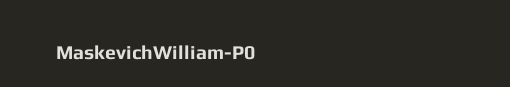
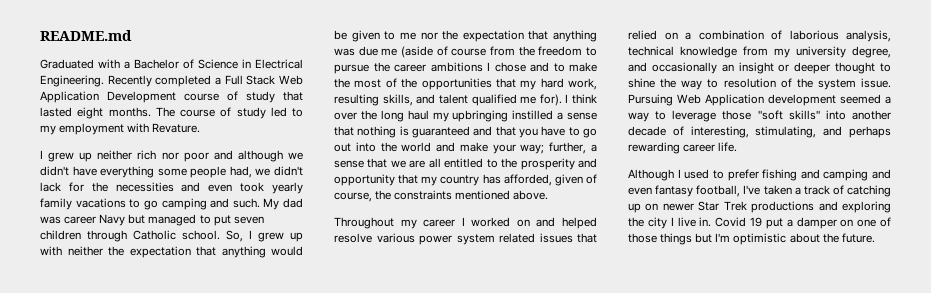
- MaskevichWilliam-P0
+ README.md
+ Graduated with a Bachelor of Science in Electrical Engineering. Recently completed a Full Stack Web Application Development course of study that lasted eight months. The course of study led to my employment with Revature.
+ I grew up neither rich nor poor and although we didn't have everything some people had, we didn't lack for the necessities and even took yearly family vacations to go camping and such. My dad was career Navy but managed to put seven children through Catholic school. So, I grew up with neither the expectation that anything would be given to me nor the expectation that anything was due me (aside of course from the freedom to pursue the career ambitions I chose and to make the most of the opportunities that my hard work, resulting skills, and talent qualified me for). I think over the long haul my upbringing instilled a sense that nothing is guaranteed and that you have to go out into the world and make your way; further, a sense that we are all entitled to the prosperity and opportunity that my country has afforded, given of course, the constraints mentioned above.
+ Throughout my career I worked on and helped resolve various power system related issues that relied on a combination of laborious analysis, technical knowledge from my university degree, and occasionally an insight or deeper thought to shine the way to resolution of the system issue. Pursuing Web Application development seemed a way to leverage those "soft skills" into another decade of interesting, stimulating, and perhaps rewarding career life.
+ Although I used to prefer fishing and camping and even fantasy football, I've taken a track of catching up on newer Star Trek productions and exploring the city I live in. Covid 19 put a damper on one of those things but I'm optimistic about the future.

